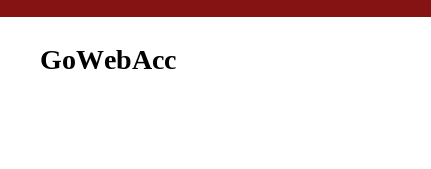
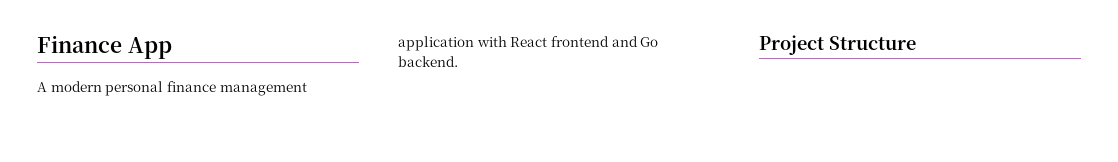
- GoWebAcc
+ Finance App
+ A modern personal finance management application with React frontend and Go backend.
+ Project Structure

